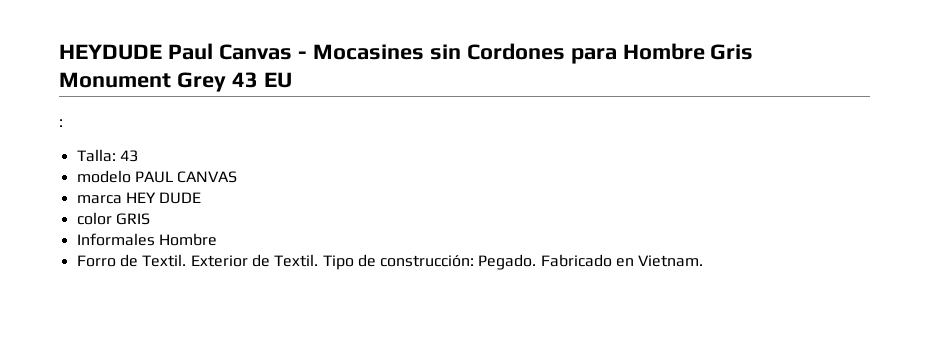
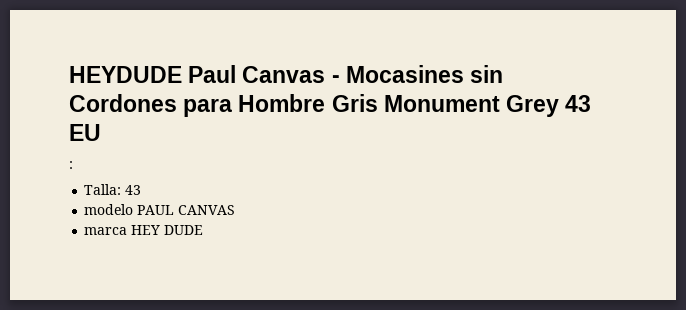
- color GRIS
- Informales Hombre
- Forro de Textil. Exterior de Textil. Tipo de construcción: Pegado. Fabricado en Vietnam.

